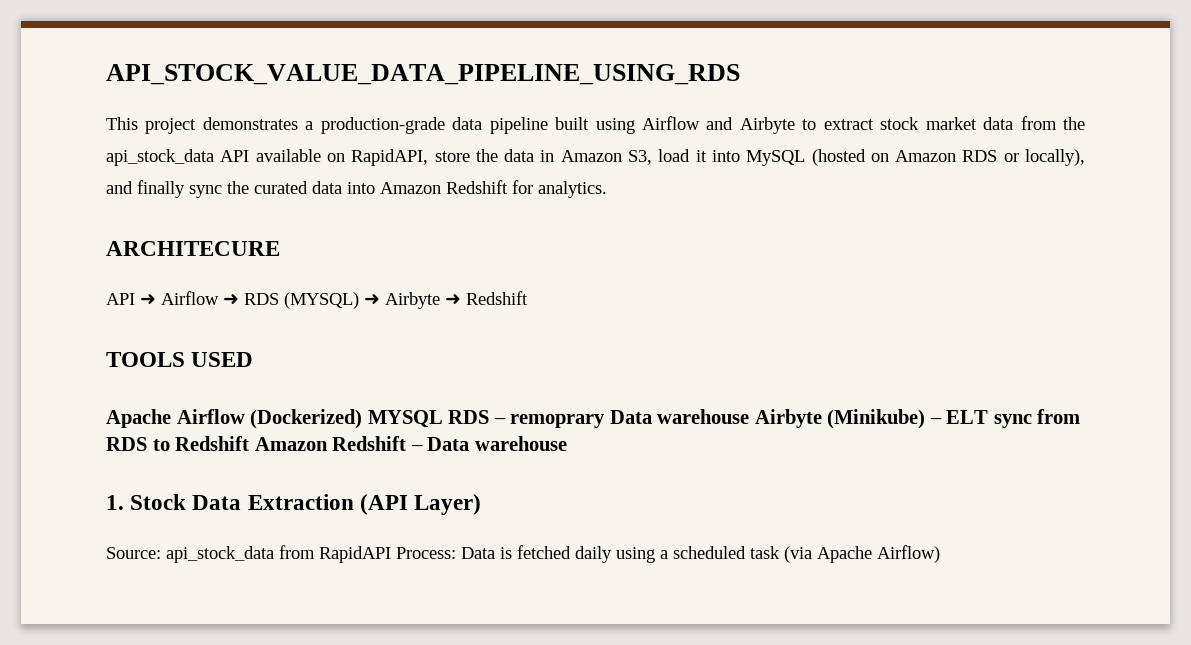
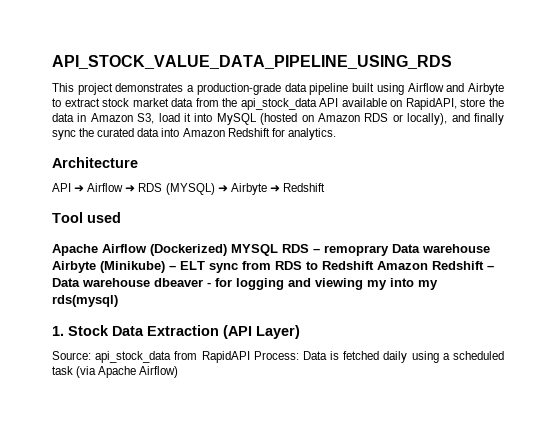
- ARCHITECURE
+ Architecture
- TOOLS USED
+ Tool used
- Apache Airflow (Dockerized) MYSQL RDS – remoprary Data warehouse Airbyte (Minikube) – ELT sync from RDS to Redshift Amazon Redshift – Data warehouse
+ Apache Airflow (Dockerized) MYSQL RDS – remoprary Data warehouse Airbyte (Minikube) – ELT sync from RDS to Redshift Amazon Redshift – Data warehouse dbeaver - for logging and viewing my into my rds(mysql)

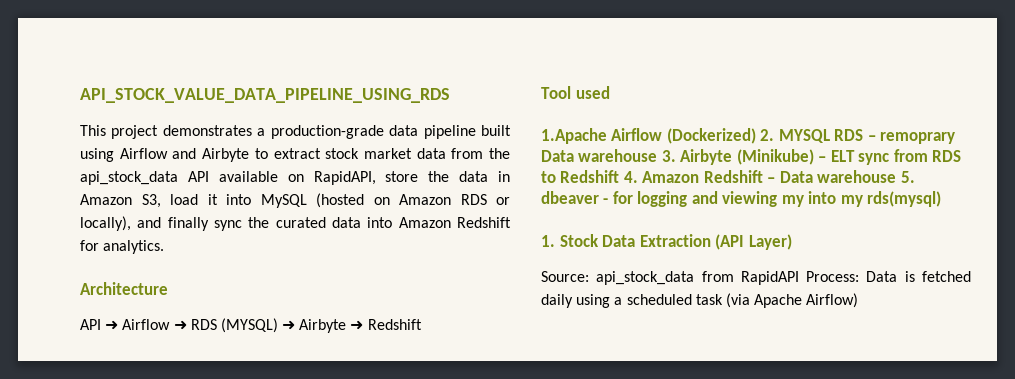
- Apache Airflow (Dockerized) MYSQL RDS – remoprary Data warehouse Airbyte (Minikube) – ELT sync from RDS to Redshift Amazon Redshift – Data warehouse dbeaver - for logging and viewing my into my rds(mysql)
+ 1.Apache Airflow (Dockerized) 2. MYSQL RDS – remoprary Data warehouse 3. Airbyte (Minikube) – ELT sync from RDS to Redshift 4. Amazon Redshift – Data warehouse 5. dbeaver - for logging and viewing my into my rds(mysql)

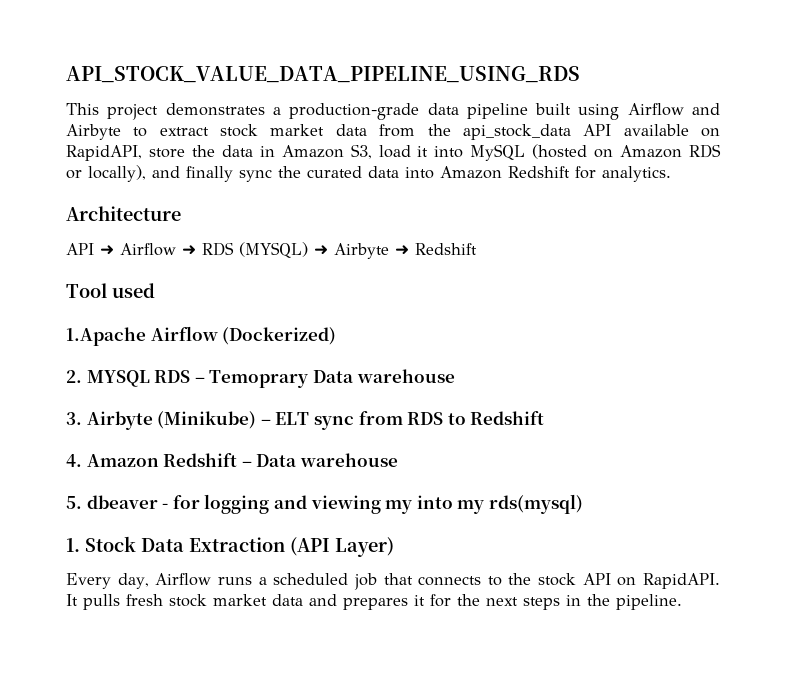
- 1.Apache Airflow (Dockerized) 2. MYSQL RDS – remoprary Data warehouse 3. Airbyte (Minikube) – ELT sync from RDS to Redshift 4. Amazon Redshift – Data warehouse 5. dbeaver - for logging and viewing my into my rds(mysql)
+ 1.Apache Airflow (Dockerized)
+ 2. MYSQL RDS – Temoprary Data warehouse
+ 3. Airbyte (Minikube) – ELT sync from RDS to Redshift
+ 4. Amazon Redshift – Data warehouse
+ 5. dbeaver - for logging and viewing my into my rds(mysql)
- Source: api_stock_data from RapidAPI Process: Data is fetched daily using a scheduled task (via Apache Airflow)
+ Every day, Airflow runs a scheduled job that connects to the stock API on RapidAPI. It pulls fresh stock market data and prepares it for the next steps in the pipeline.

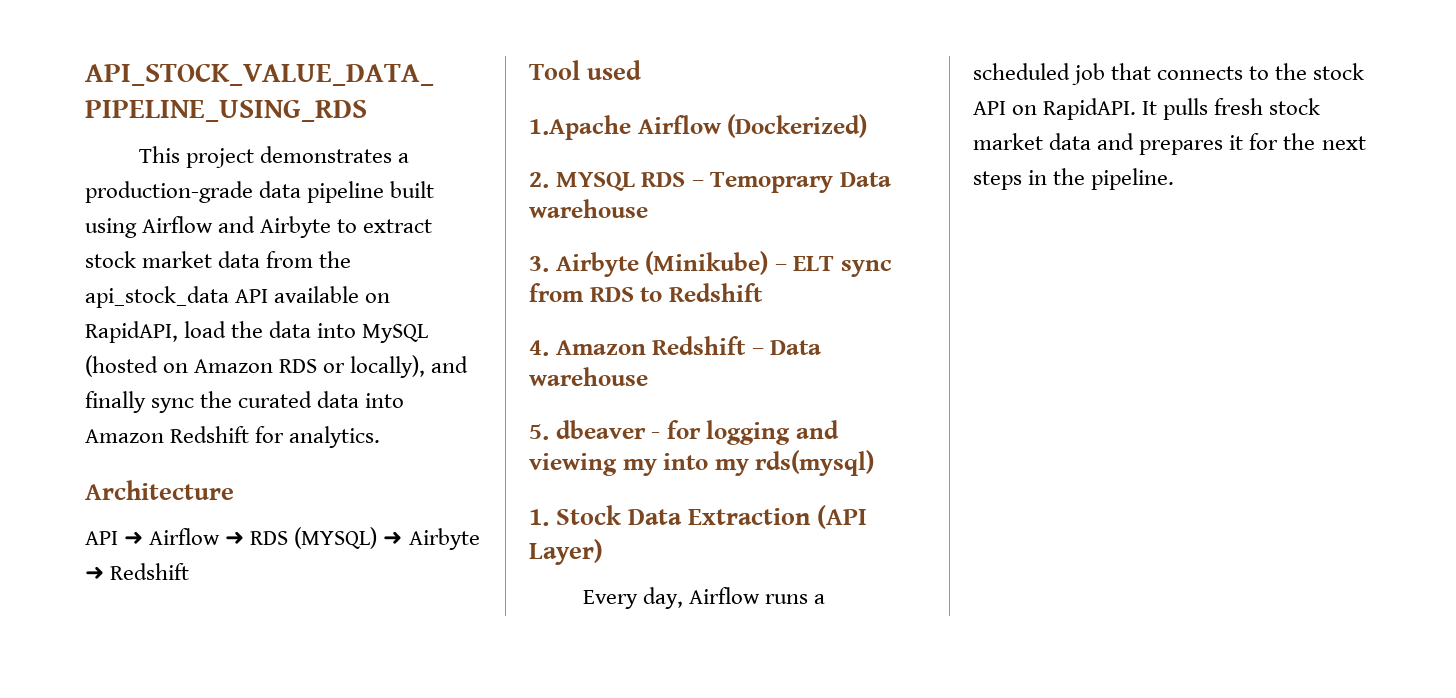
- This project demonstrates a production-grade data pipeline built using Airflow and Airbyte to extract stock market data from the api_stock_data API available on RapidAPI, store the data in Amazon S3, load it into MySQL (hosted on Amazon RDS or locally), and finally sync the curated data into Amazon Redshift for analytics.
+ This project demonstrates a production-grade data pipeline built using Airflow and Airbyte to extract stock market data from the api_stock_data API available on RapidAPI, load the data into MySQL (hosted on Amazon RDS or locally), and finally sync the curated data into Amazon Redshift for analytics.

